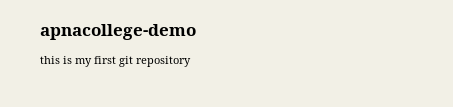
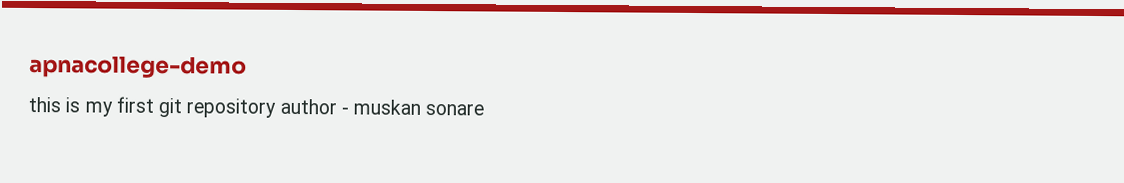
- this is my first git repository
+ this is my first git repository author - muskan sonare

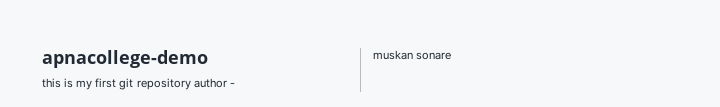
- this is my first git repository author - muskan sonare
+ this is my first git repository author -
+ muskan sonare

